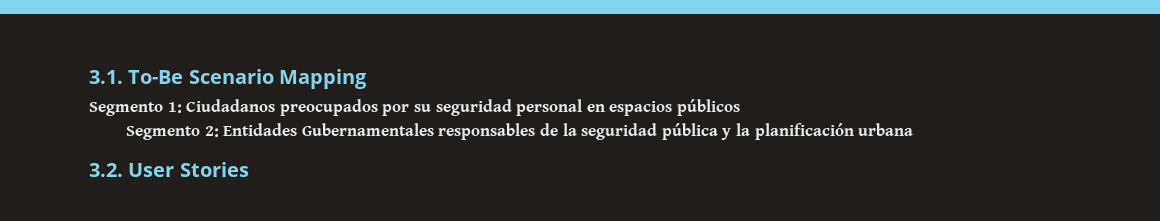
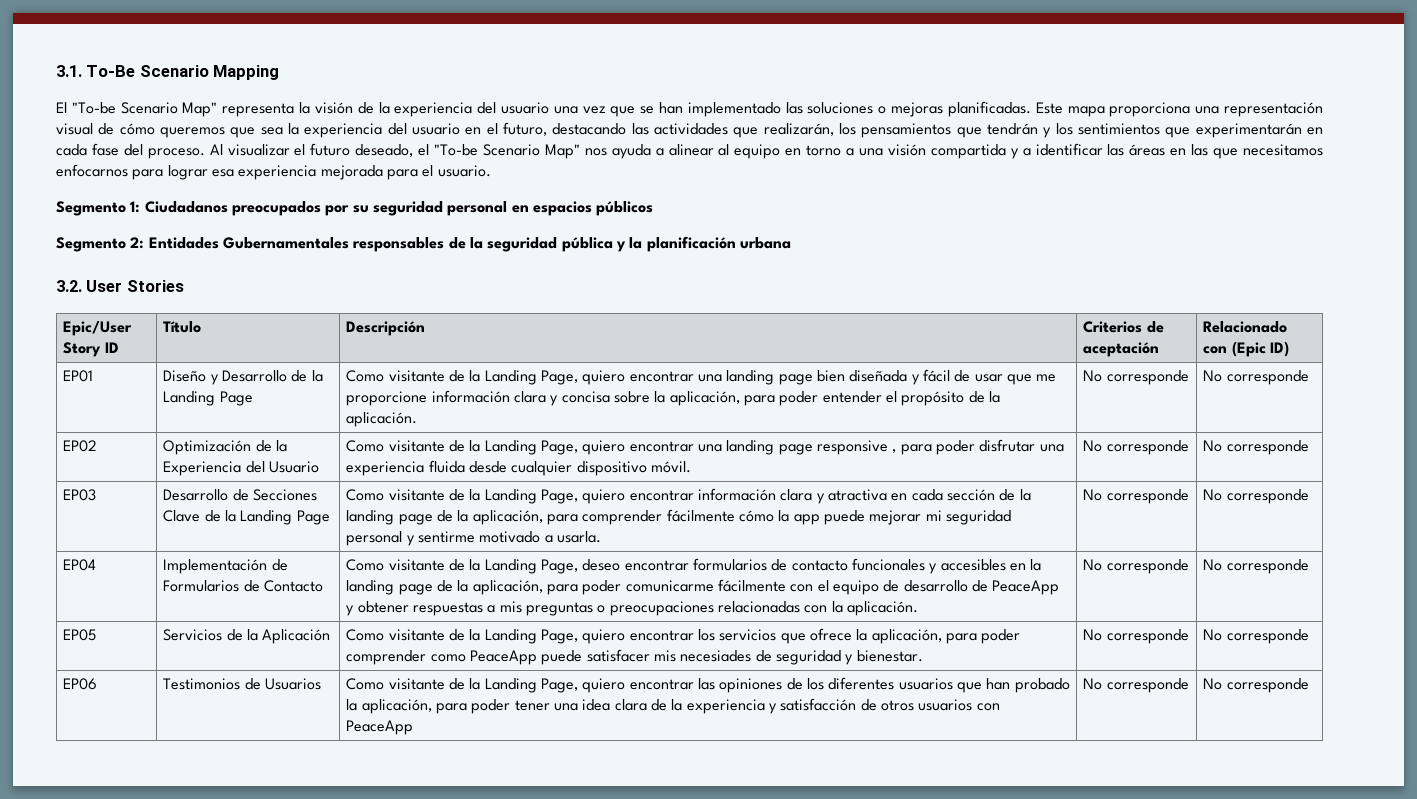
+ El "To-be Scenario Map" representa la visión de la experiencia del usuario una vez que se han implementado las soluciones o mejoras planificadas. Este mapa proporciona una representación visual de cómo queremos que sea la experiencia del usuario en el futuro, destacando las actividades que realizarán, los pensamientos que tendrán y los sentimientos que experimentarán en cada fase del proceso. Al visualizar el futuro deseado, el "To-be Scenario Map" nos ayuda a alinear al equipo en torno a una visión compartida y a identificar las áreas en las que necesitamos enfocarnos para lograr esa experiencia mejorada para el usuario.
+ Epic/User Story ID | Título | Descripción | Criterios de aceptación | Relacionado con (Epic ID)
+ EP01 | Diseño y Desarrollo de la Landing Page | Como visitante de la Landing Page, quiero encontrar una landing page bien diseñada y fácil de usar que me proporcione información clara y concisa sobre la aplicación, para poder entender el propósito de la aplicación. | No corresponde | No corresponde
+ EP02 | Optimización de la Experiencia del Usuario | Como visitante de la Landing Page, quiero encontrar una landing page responsive , para poder disfrutar una experiencia fluida desde cualquier dispositivo móvil. | No corresponde | No corresponde
+ EP03 | Desarrollo de Secciones Clave de la Landing Page | Como visitante de la Landing Page, quiero encontrar información clara y atractiva en cada sección de la landing page de la aplicación, para comprender fácilmente cómo la app puede mejorar mi seguridad personal y sentirme motivado a usarla. | No corresponde | No corresponde
+ EP04 | Implementación de Formularios de Contacto | Como visitante de la Landing Page, deseo encontrar formularios de contacto funcionales y accesibles en la landing page de la aplicación, para poder comunicarme fácilmente con el equipo de desarrollo de PeaceApp y obtener respuestas a mis preguntas o preocupaciones relacionadas con la aplicación. | No corresponde | No corresponde
+ EP05 | Servicios de la Aplicación | Como visitante de la Landing Page, quiero encontrar los servicios que ofrece la aplicación, para poder comprender como PeaceApp puede satisfacer mis necesiades de seguridad y bienestar. | No corresponde | No corresponde
+ EP06 | Testimonios de Usuarios | Como visitante de la Landing Page, quiero encontrar las opiniones de los diferentes usuarios que han probado la aplicación, para poder tener una idea clara de la experiencia y satisfacción de otros usuarios con PeaceApp | No corresponde | No corresponde

